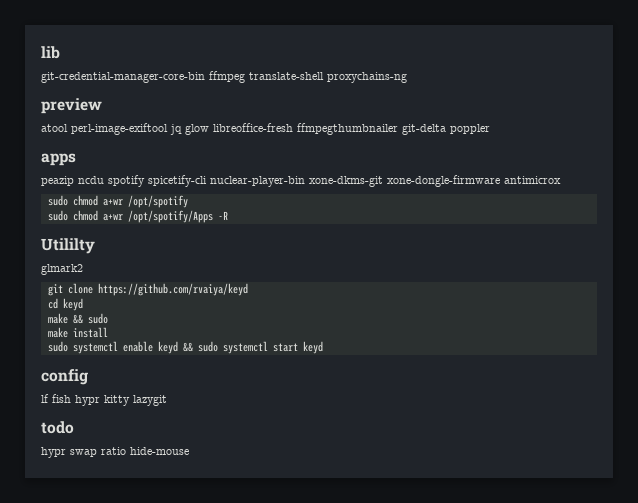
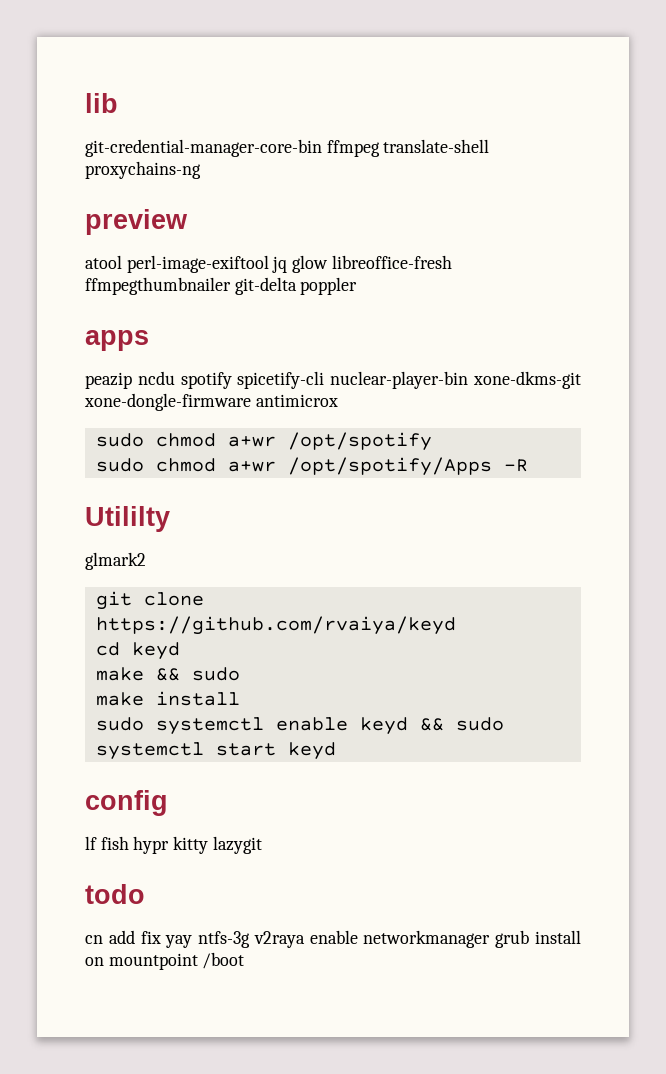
- hypr swap ratio hide-mouse
+ cn add fix yay ntfs-3g v2raya enable networkmanager grub install on mountpoint /boot

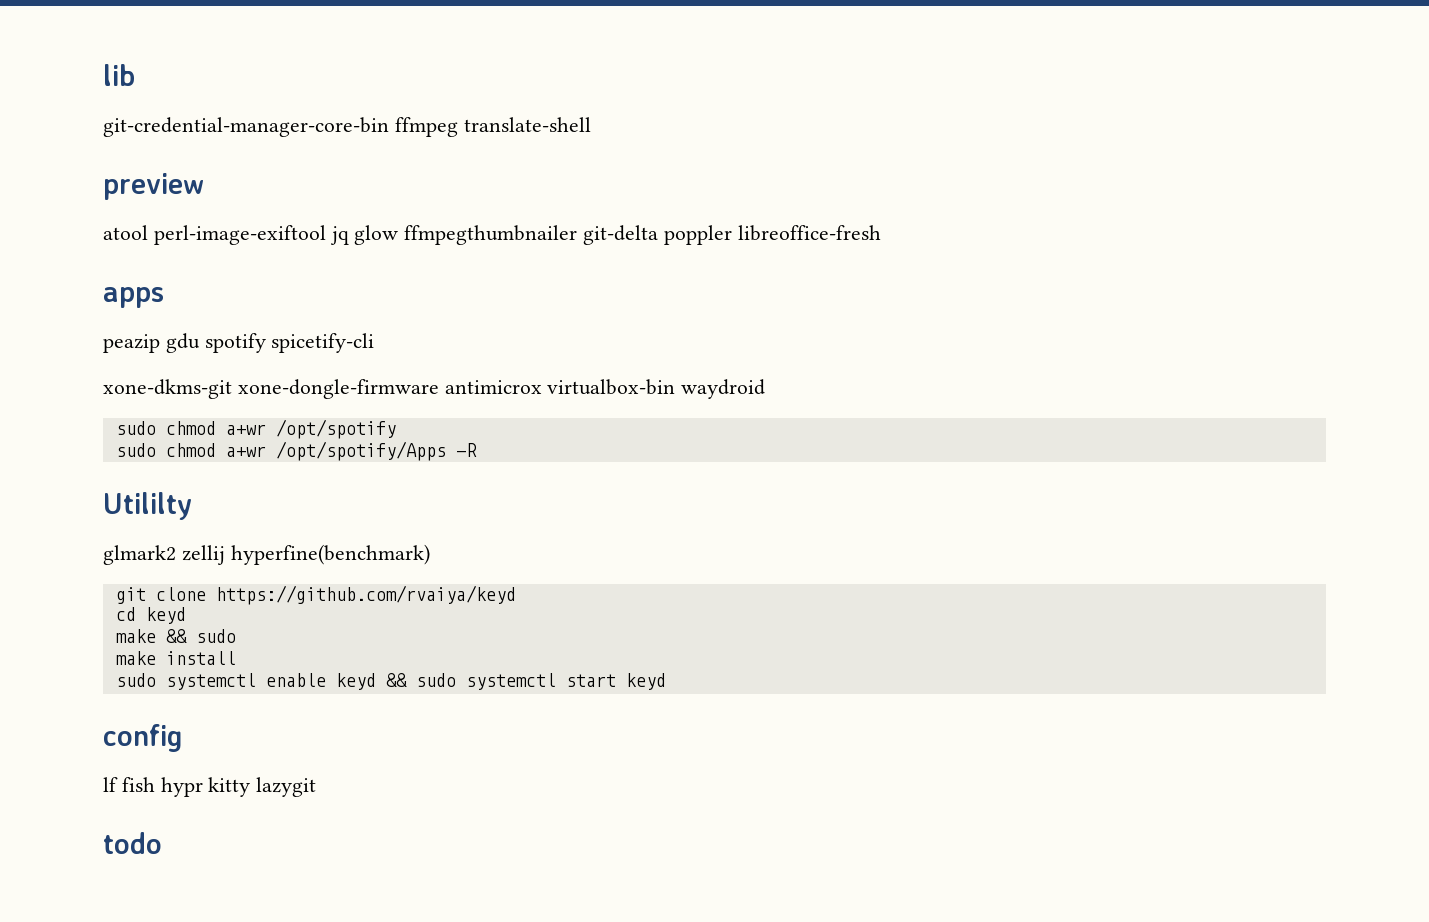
- git-credential-manager-core-bin ffmpeg translate-shell proxychains-ng
+ git-credential-manager-core-bin ffmpeg translate-shell
- atool perl-image-exiftool jq glow libreoffice-fresh ffmpegthumbnailer git-delta poppler
+ atool perl-image-exiftool jq glow ffmpegthumbnailer git-delta poppler libreoffice-fresh
- peazip ncdu spotify spicetify-cli nuclear-player-bin xone-dkms-git xone-dongle-firmware antimicrox
+ peazip gdu spotify spicetify-cli
+ xone-dkms-git xone-dongle-firmware antimicrox virtualbox-bin waydroid
- glmark2
+ glmark2 zellij hyperfine(benchmark)
- cn add fix yay ntfs-3g v2raya enable networkmanager grub install on mountpoint /boot

